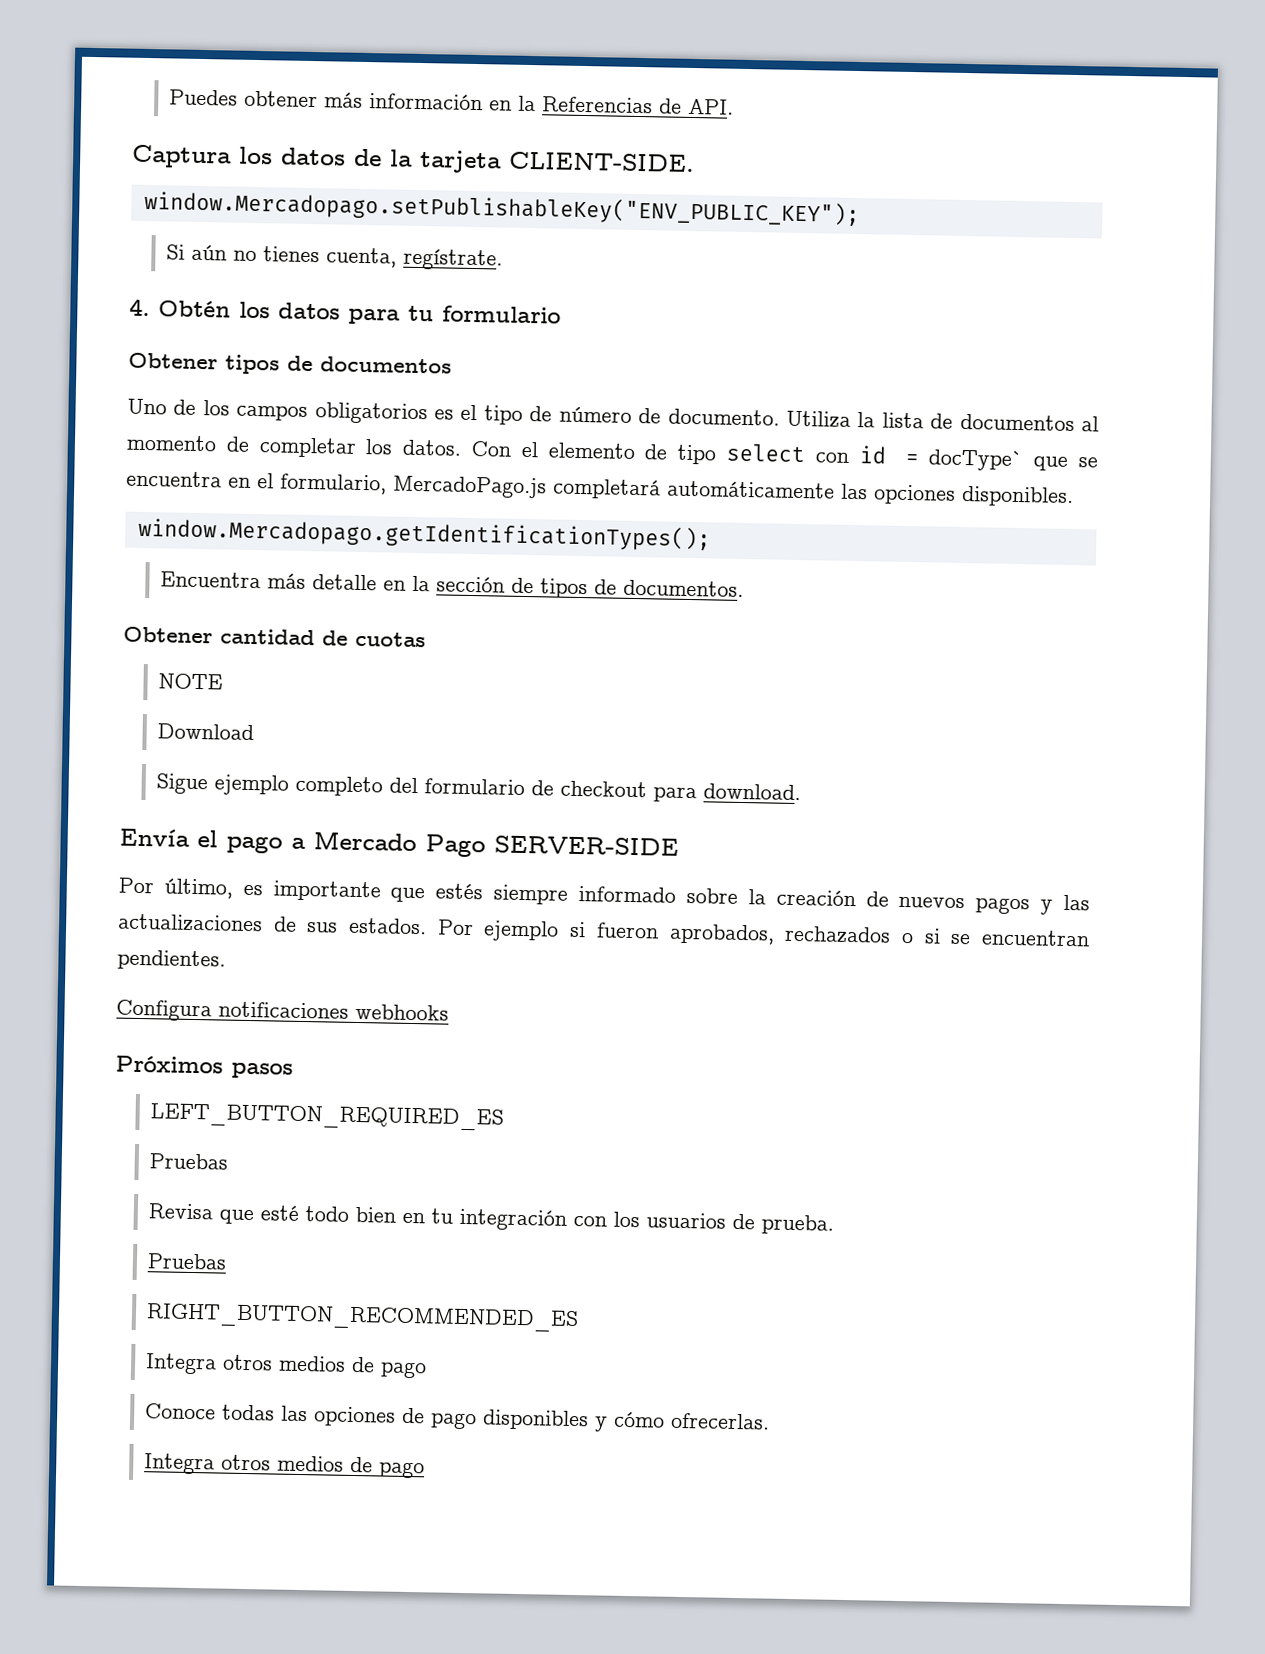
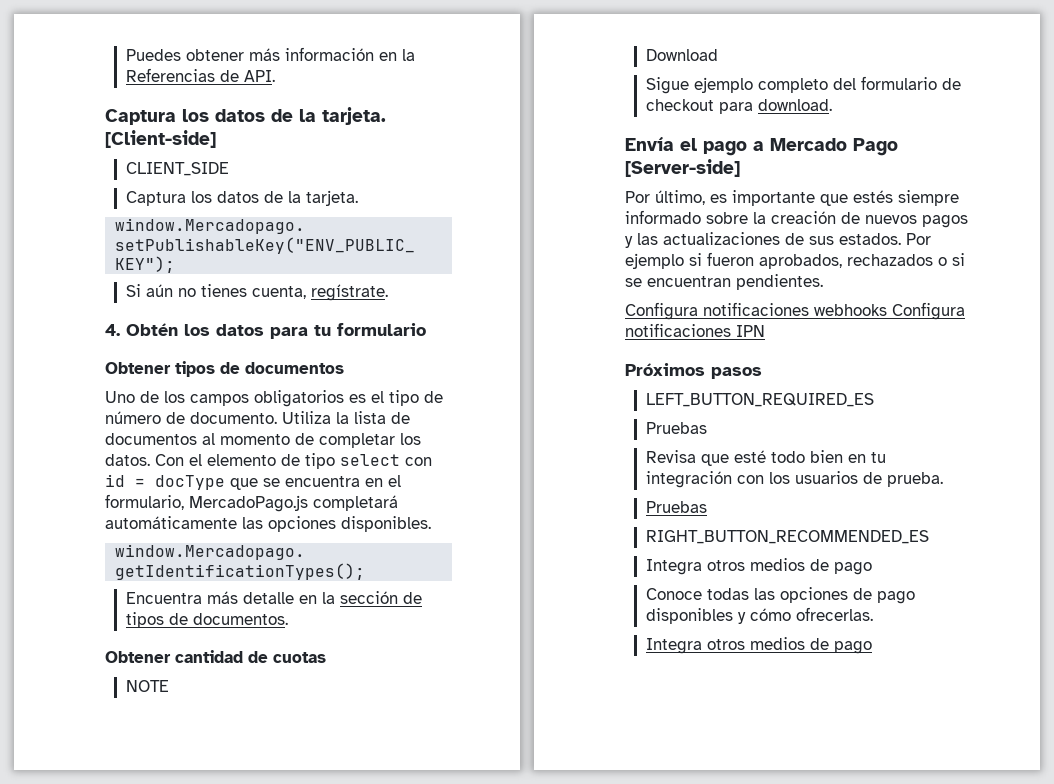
- Captura los datos de la tarjeta CLIENT-SIDE.
+ Captura los datos de la tarjeta. [Client-side]
+ CLIENT_SIDE
+ Captura los datos de la tarjeta.
- Con el elemento de tipo select con id = docType` que se encuentra en el formulario, MercadoPago.js completará automáticamente las opciones disponibles.
+ Con el elemento de tipo select con id = docType que se encuentra en el formulario, MercadoPago.js completará automáticamente las opciones disponibles.
- Envía el pago a Mercado Pago SERVER-SIDE
+ Envía el pago a Mercado Pago [Server-side]
- Configura notificaciones webhooks
+ Configura notificaciones webhooks Configura notificaciones IPN

